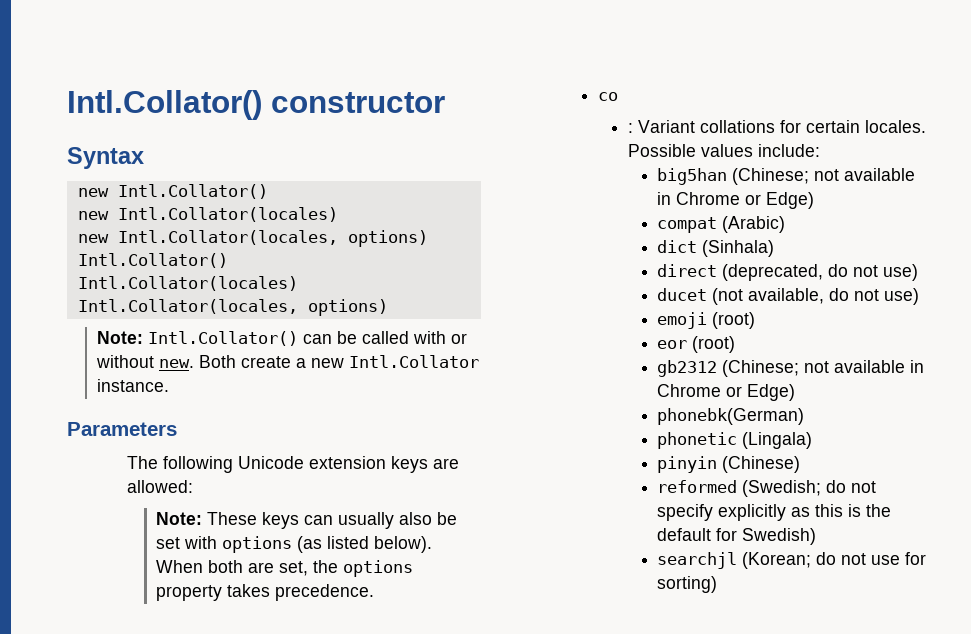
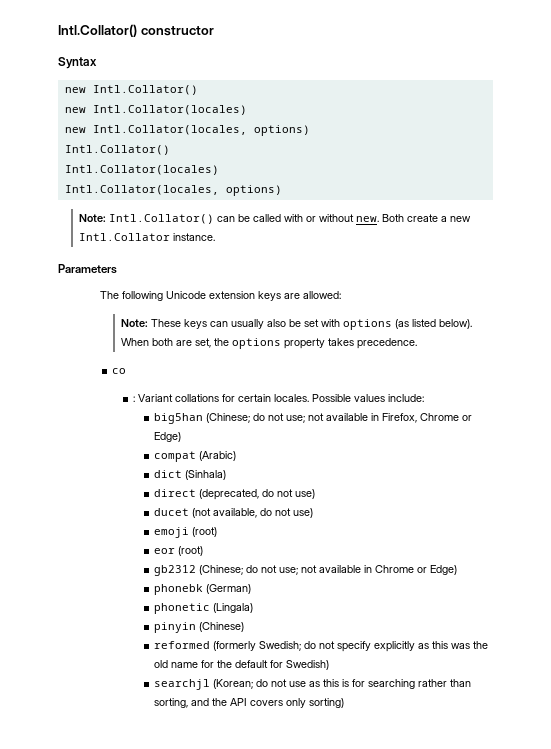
- big5han (Chinese; not available in Chrome or Edge)
+ big5han (Chinese; do not use; not available in Firefox, Chrome or Edge)
- gb2312 (Chinese; not available in Chrome or Edge)
- phonebk(German)
+ gb2312 (Chinese; do not use; not available in Chrome or Edge)
+ phonebk (German)
- reformed (Swedish; do not specify explicitly as this is the default for Swedish)
+ reformed (formerly Swedish; do not specify explicitly as this was the old name for the default for Swedish)
- searchjl (Korean; do not use for sorting)
+ searchjl (Korean; do not use as this is for searching rather than sorting, and the API covers only sorting)

